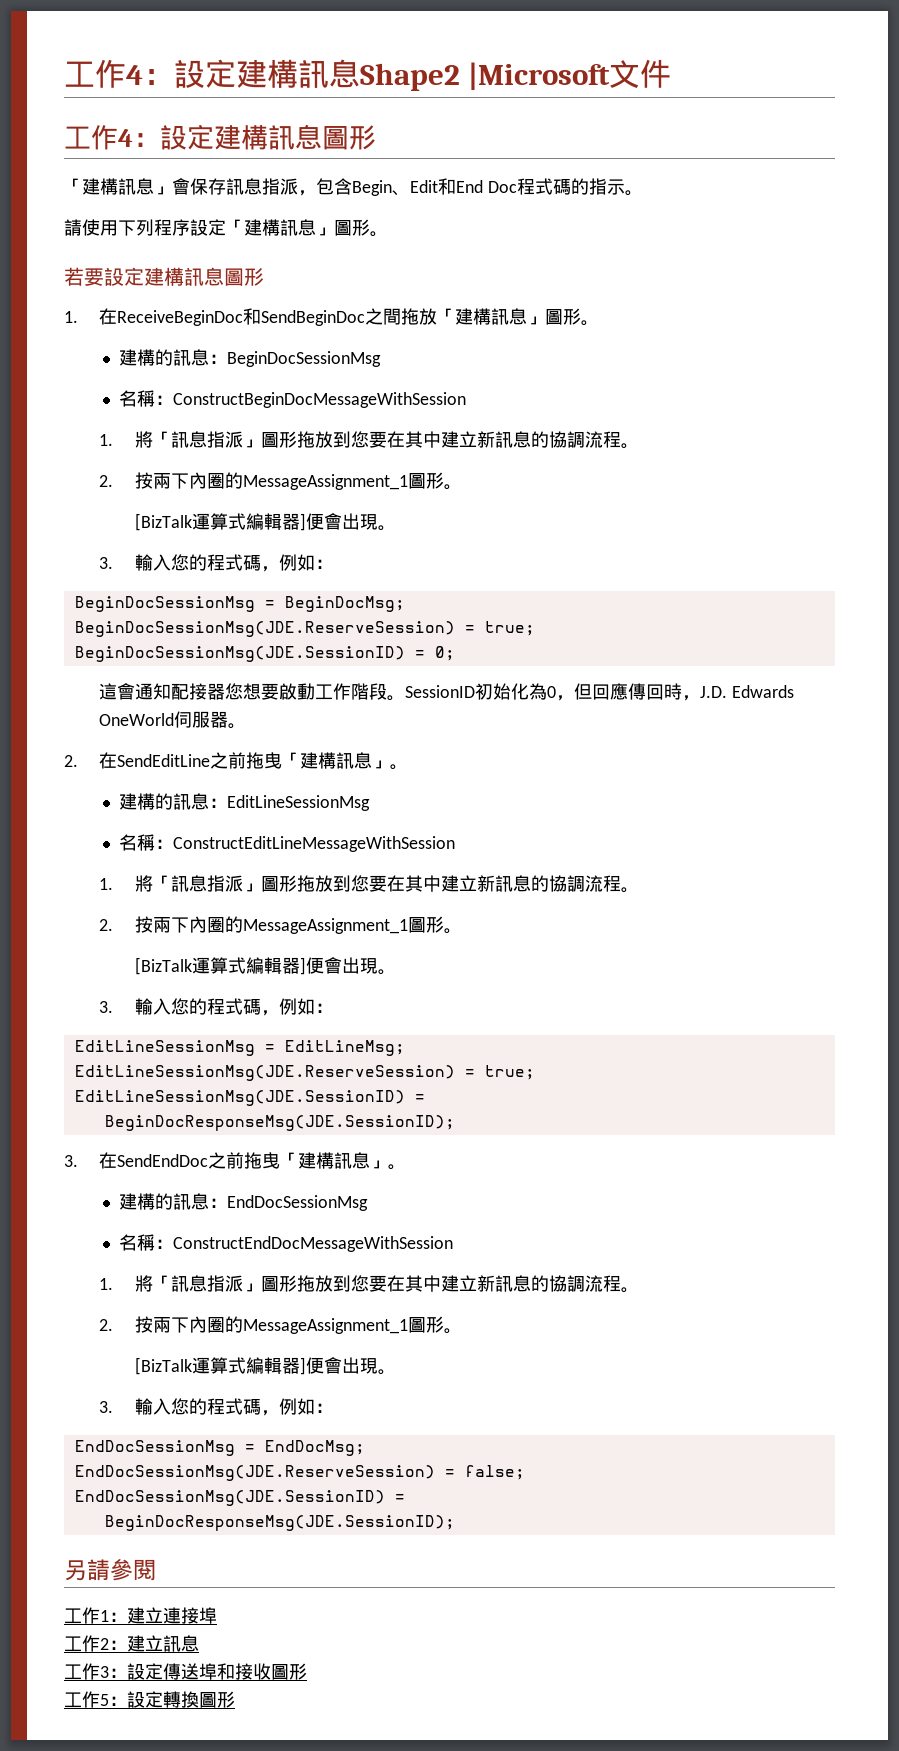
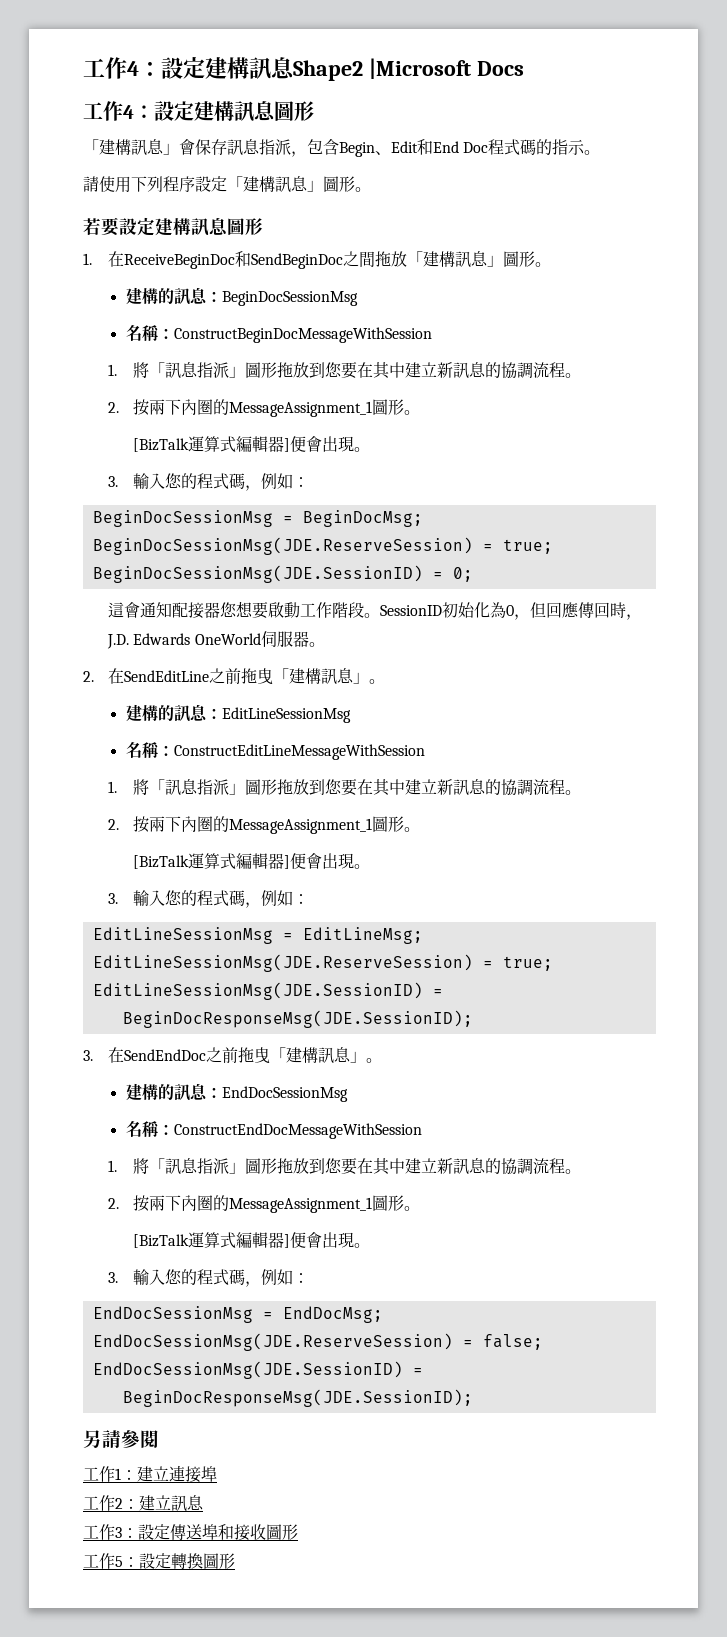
- 工作4：設定建構訊息Shape2 |Microsoft文件
+ 工作4：設定建構訊息Shape2 |Microsoft Docs

